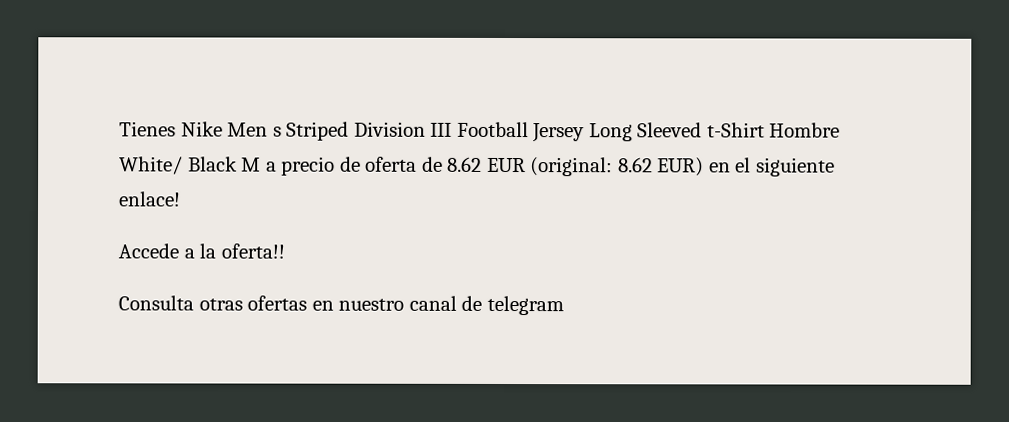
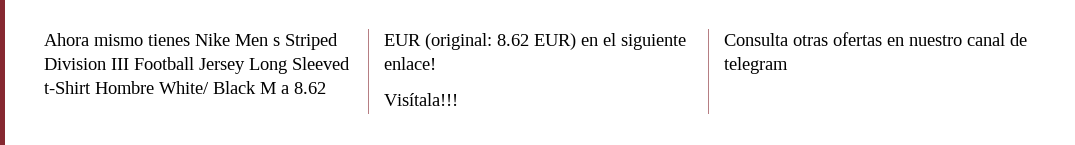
- Tienes Nike Men s Striped Division III Football Jersey Long Sleeved t-Shirt Hombre White/ Black M a precio de oferta de 8.62 EUR (original: 8.62 EUR) en el siguiente enlace!
+ Ahora mismo tienes Nike Men s Striped Division III Football Jersey Long Sleeved t-Shirt Hombre White/ Black M a 8.62 EUR (original: 8.62 EUR) en el siguiente enlace!
- Accede a la oferta!!
+ Visítala!!!

